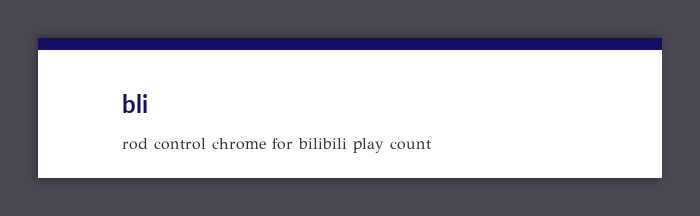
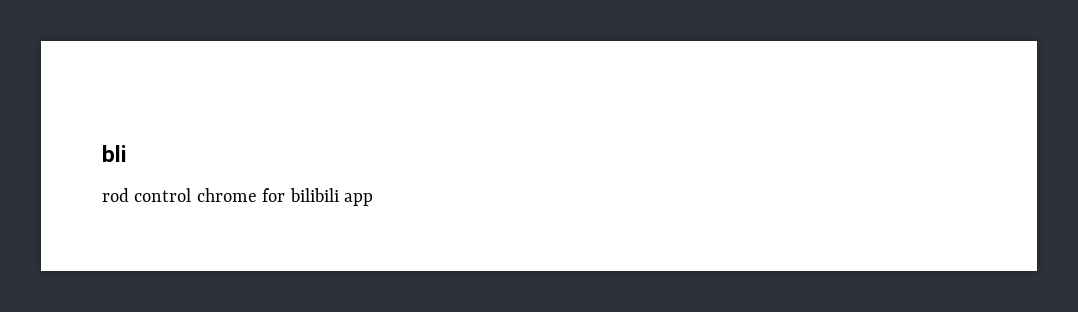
- rod control chrome for bilibili play count
+ rod control chrome for bilibili app

